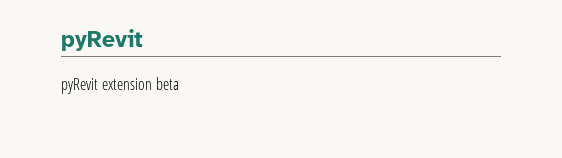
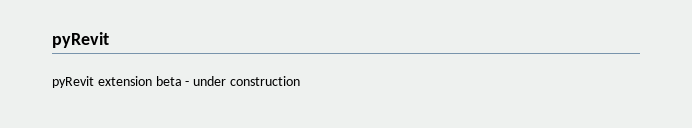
- pyRevit extension beta
+ pyRevit extension beta - under construction

